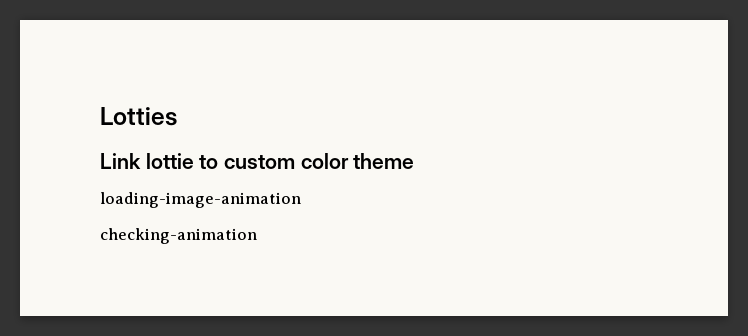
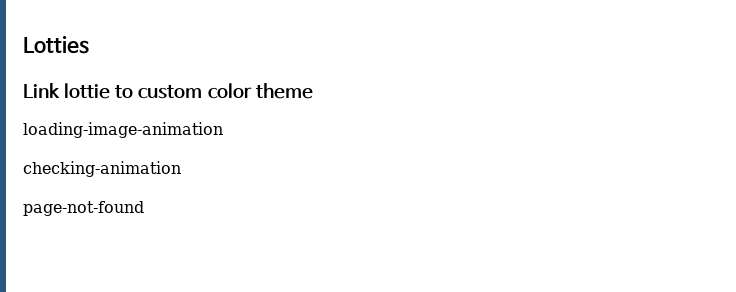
+ page-not-found

